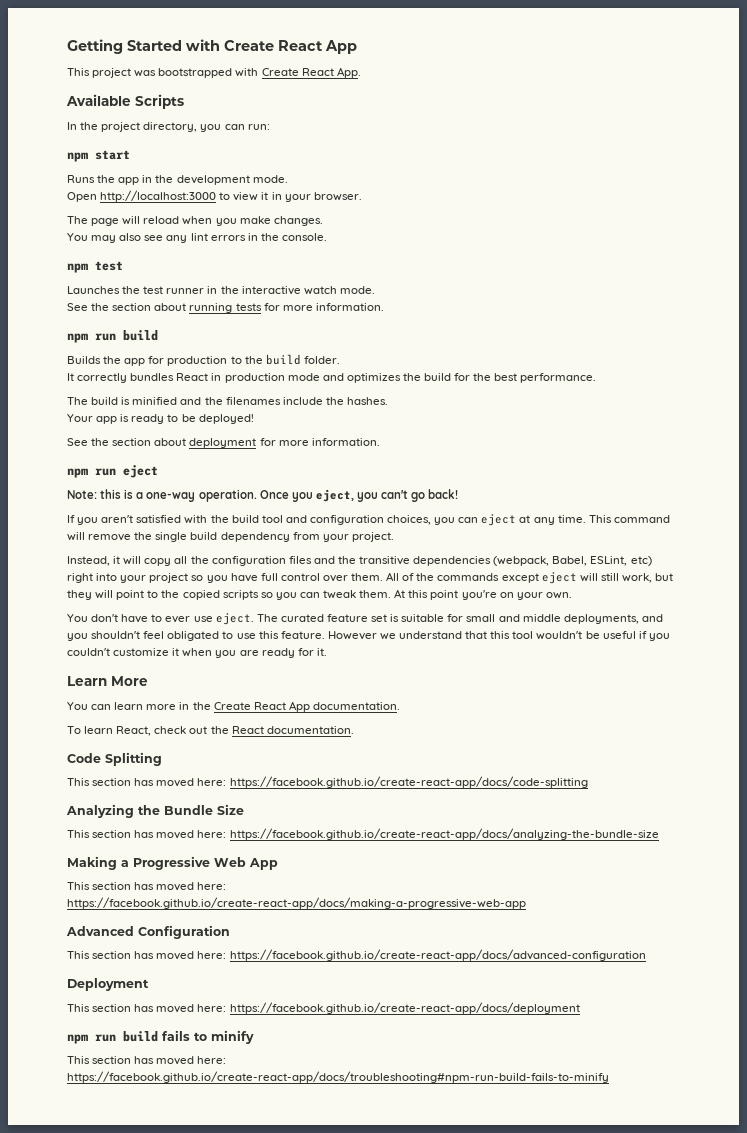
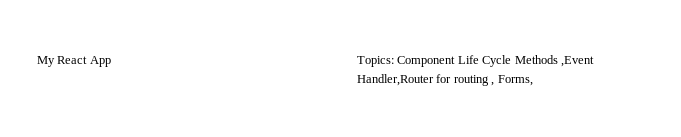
- Getting Started with Create React App
- This project was bootstrapped with Create React App.
- Available Scripts
- In the project directory, you can run:
- npm start
- Runs the app in the development mode.
- Open http://localhost:3000 to view it in your browser.
- The page will reload when you make changes.
- You may also see any lint errors in the console.
- npm test
- Launches the test runner in the interactive watch mode.
- See the section about running tests for more information.
- npm run build
- Builds the app for production to the build folder.
- It correctly bundles React in production mode and optimizes the build for the best performance.
- The build is minified and the filenames include the hashes.
- Your app is ready to be deployed!
- See the section about deployment for more information.
- npm run eject
- Note: this is a one-way operation. Once you eject, you can't go back!
- If you aren't satisfied with the build tool and configuration choices, you can eject at any time. This command will remove the single build dependency from your project.
- Instead, it will copy all the configuration files and the transitive dependencies (webpack, Babel, ESLint, etc) right into your project so you have full control over them. All of the commands except eject will still work, but they will point to the copied scripts so you can tweak them. At this point you're on your own.
- You don't have to ever use eject. The curated feature set is suitable for small and middle deployments, and you shouldn't feel obligated to use this feature. However we understand that this tool wouldn't be useful if you couldn't customize it when you are ready for it.
- Learn More
- You can learn more in the Create React App documentation.
- To learn React, check out the React documentation.
- Code Splitting
- This section has moved here: https://facebook.github.io/create-react-app/docs/code-splitting
- Analyzing the Bundle Size
- This section has moved here: https://facebook.github.io/create-react-app/docs/analyzing-the-bundle-size
- Making a Progressive Web App
- This section has moved here: https://facebook.github.io/create-react-app/docs/making-a-progressive-web-app
- Advanced Configuration
- This section has moved here: https://facebook.github.io/create-react-app/docs/advanced-configuration
- Deployment
- This section has moved here: https://facebook.github.io/create-react-app/docs/deployment
- npm run build fails to minify
- This section has moved here: https://facebook.github.io/create-react-app/docs/troubleshooting#npm-run-build-fails-to-minify
+ My React App
+ Topics: Component Life Cycle Methods ,Event Handler,Router for routing , Forms,

